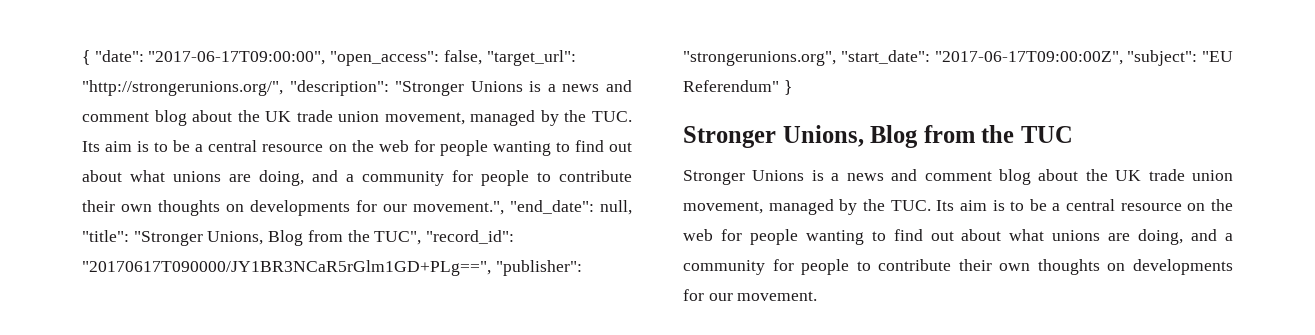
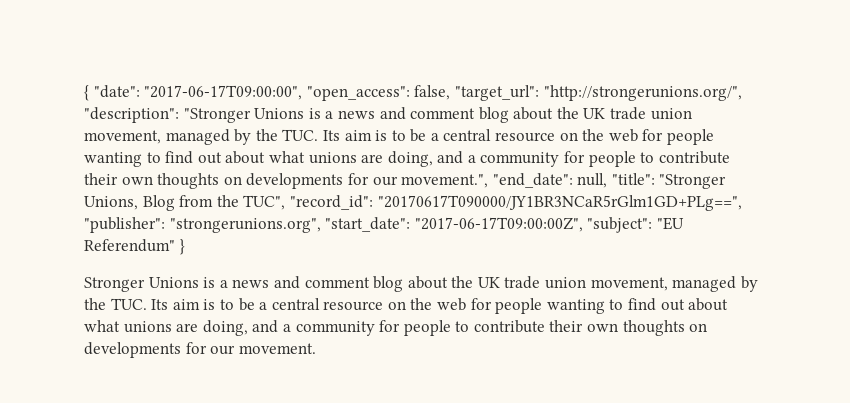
- Stronger Unions, Blog from the TUC

